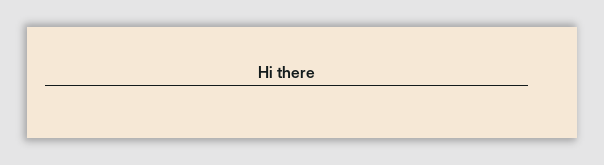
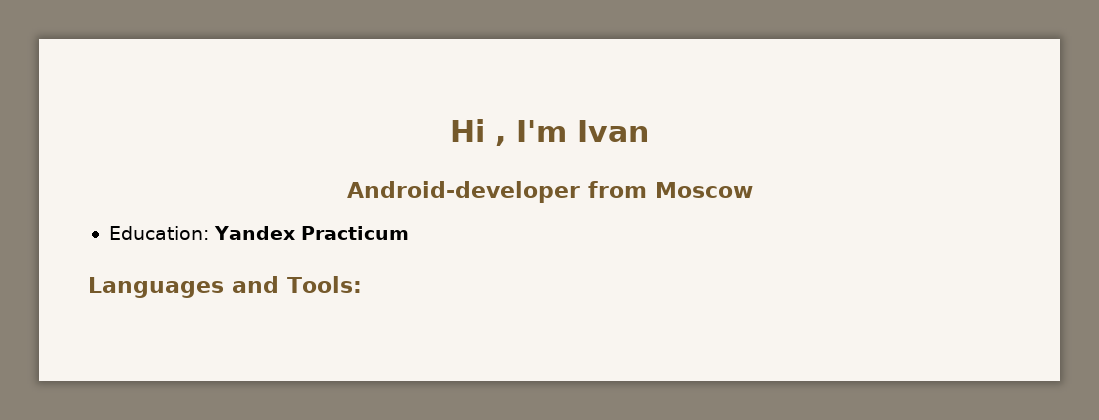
- Hi there
+ Hi , I'm Ivan
+ Android-developer from Moscow
+ Education: Yandex Practicum
+ Languages and Tools:

